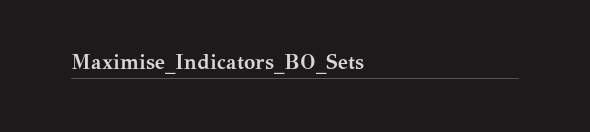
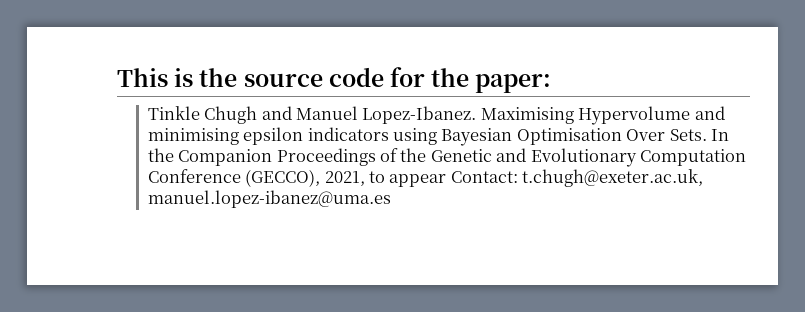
- Maximise_Indicators_BO_Sets
+ This is the source code for the paper:
+ Tinkle Chugh and Manuel Lopez-Ibanez. Maximising Hypervolume and minimising epsilon indicators using Bayesian Optimisation Over Sets. In the Companion Proceedings of the Genetic and Evolutionary Computation Conference (GECCO), 2021, to appear Contact: t.chugh@exeter.ac.uk, manuel.lopez-ibanez@uma.es

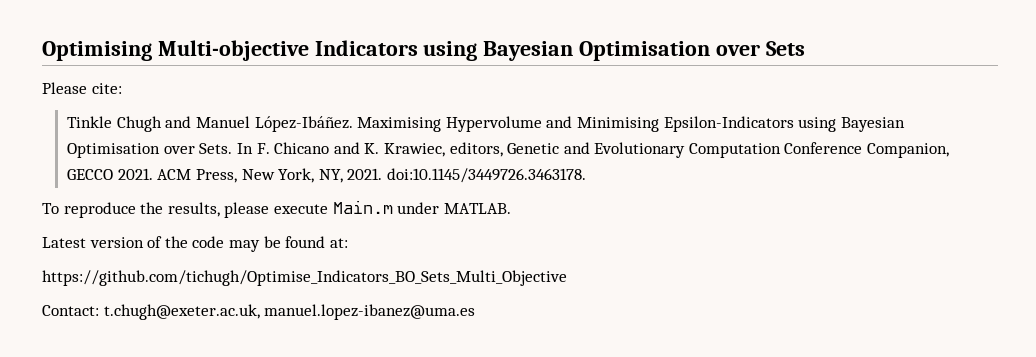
- This is the source code for the paper:
+ Optimising Multi-objective Indicators using Bayesian Optimisation over Sets
+ Please cite:
- Tinkle Chugh and Manuel Lopez-Ibanez.
+ Tinkle Chugh and Manuel López-Ibáñez.
- Maximising Hypervolume and minimising epsilon indicators using Bayesian Optimisation Over Sets.
+ Maximising Hypervolume and Minimising Epsilon-Indicators using Bayesian Optimisation over Sets.
- In the Companion Proceedings of the Genetic and Evolutionary Computation Conference (GECCO), 2021, to appear Contact: t.chugh@exeter.ac.uk, manuel.lopez-ibanez@uma.es
+ In F. Chicano and K. Krawiec, editors, Genetic and Evolutionary Computation Conference Companion, GECCO 2021. ACM Press, New York, NY, 2021. doi:10.1145/3449726.3463178.
+ To reproduce the results, please execute Main.m under MATLAB.
+ Latest version of the code may be found at:
+ https://github.com/tichugh/Optimise_Indicators_BO_Sets_Multi_Objective
+ Contact: t.chugh@exeter.ac.uk, manuel.lopez-ibanez@uma.es

